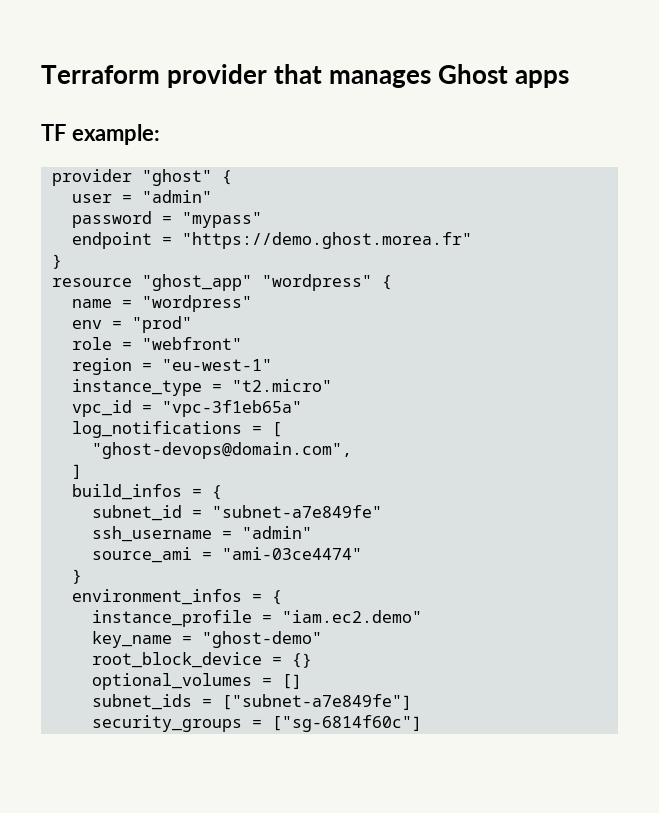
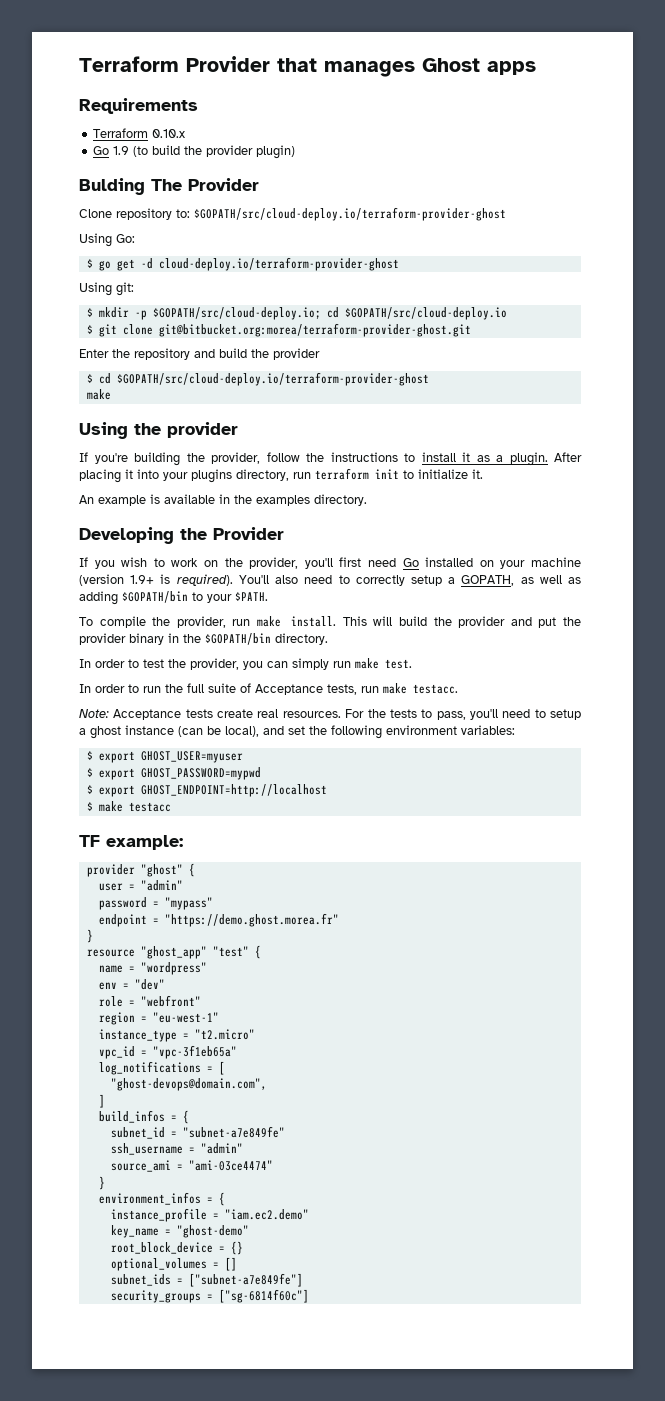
- Terraform provider that manages Ghost apps
+ Terraform Provider that manages Ghost apps
+ Requirements
+ Terraform 0.10.x
+ Go 1.9 (to build the provider plugin)
+ Bulding The Provider
+ Clone repository to: $GOPATH/src/cloud-deploy.io/terraform-provider-ghost
+ Using Go:
+ $ go get -d cloud-deploy.io/terraform-provider-ghost
+ Using git:
+ $ mkdir -p $GOPATH/src/cloud-deploy.io; cd $GOPATH/src/cloud-deploy.io
+ $ git clone git@bitbucket.org:morea/terraform-provider-ghost.git
+ Enter the repository and build the provider
+ $ cd $GOPATH/src/cloud-deploy.io/terraform-provider-ghost
+ make
+ Using the provider
+ If you're building the provider, follow the instructions to install it as a plugin. After placing it into your plugins directory, run terraform init to initialize it.
+ An example is available in the examples directory.
+ Developing the Provider
+ If you wish to work on the provider, you'll first need Go installed on your machine (version 1.9+ is required). You'll also need to correctly setup a GOPATH, as well as adding $GOPATH/bin to your $PATH.
+ To compile the provider, run make install. This will build the provider and put the provider binary in the $GOPATH/bin directory.
+ In order to test the provider, you can simply run make test.
+ In order to run the full suite of Acceptance tests, run make testacc.
+ Note: Acceptance tests create real resources. For the tests to pass, you'll need to setup a ghost instance (can be local), and set the following environment variables:
+ $ export GHOST_USER=myuser
+ $ export GHOST_PASSWORD=mypwd
+ $ export GHOST_ENDPOINT=http://localhost
+ $ make testacc
- resource "ghost_app" "wordpress" {
+ resource "ghost_app" "test" {
- env = "prod"
+ env = "dev"

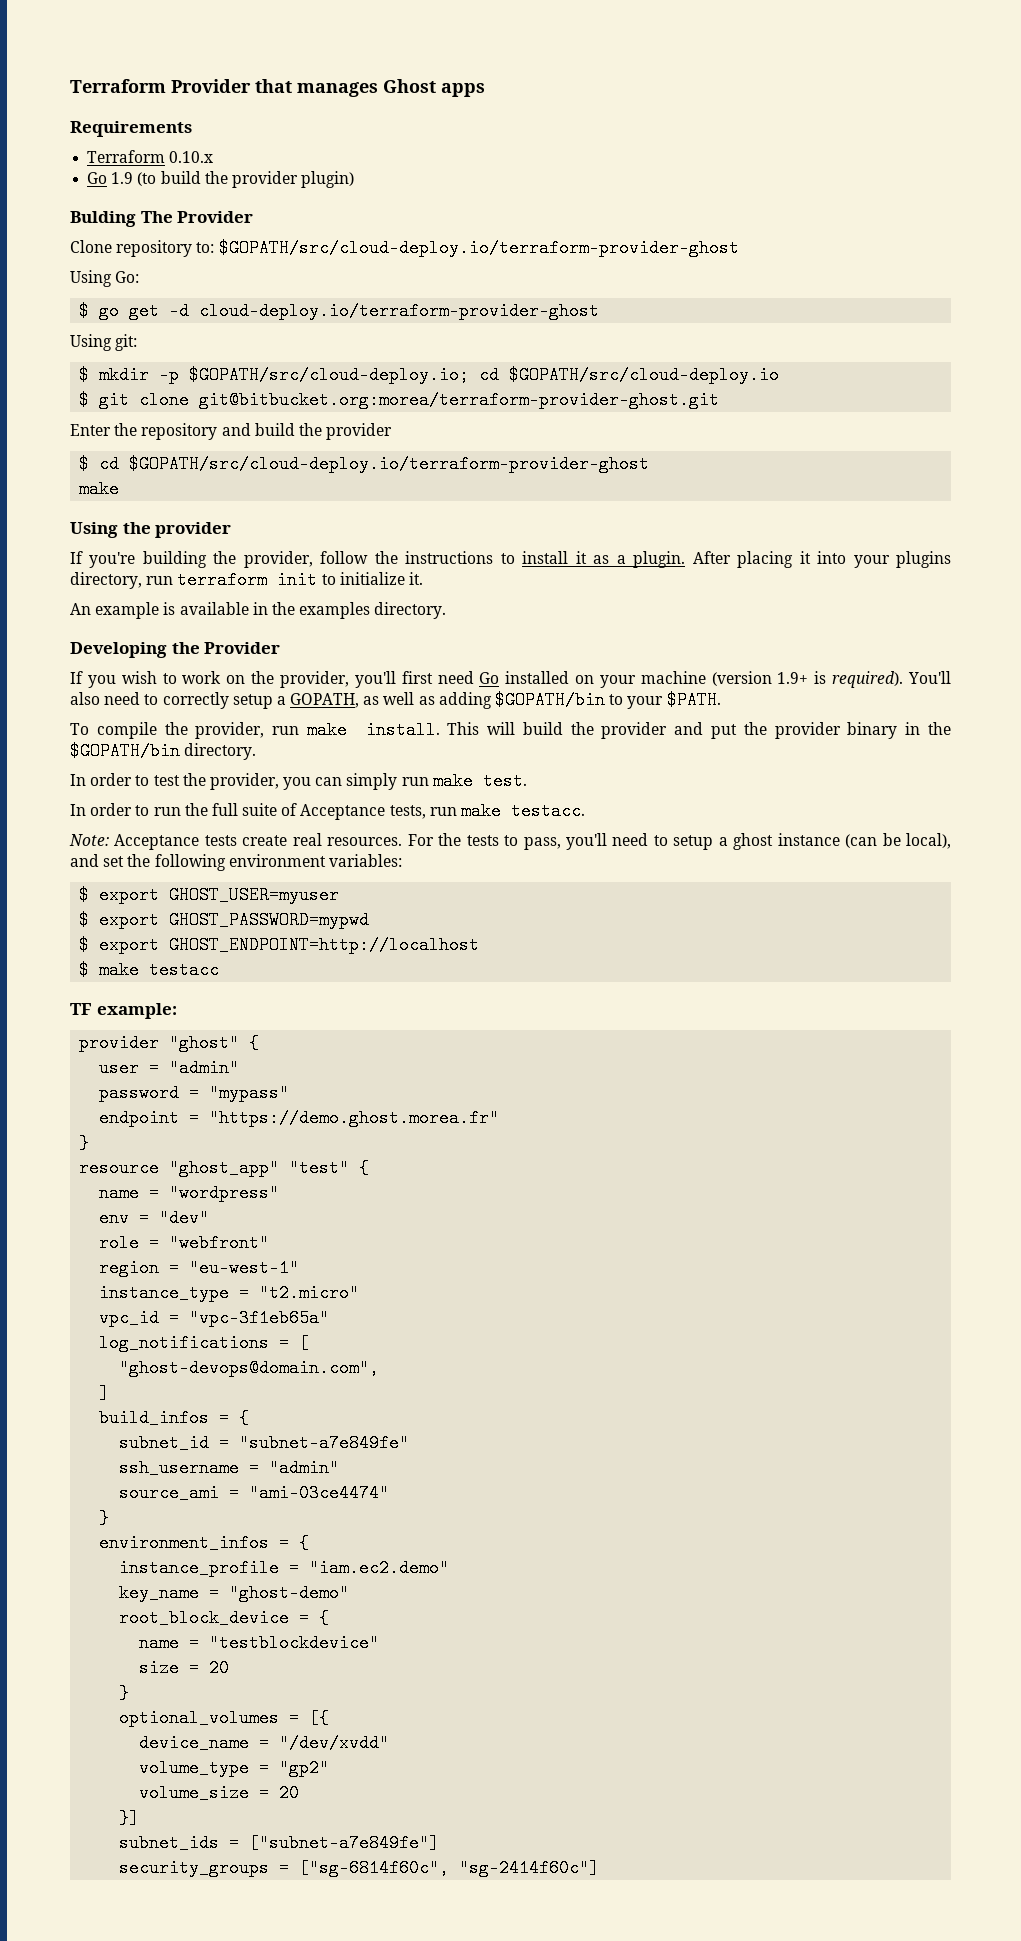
- root_block_device = {}
- optional_volumes = []
+ root_block_device = {
+ name = "testblockdevice"
+ size = 20
+ }
+ optional_volumes = [{
+ device_name = "/dev/xvdd"
+ volume_type = "gp2"
+ volume_size = 20
+ }]
- security_groups = ["sg-6814f60c"]
+ security_groups = ["sg-6814f60c", "sg-2414f60c"]

